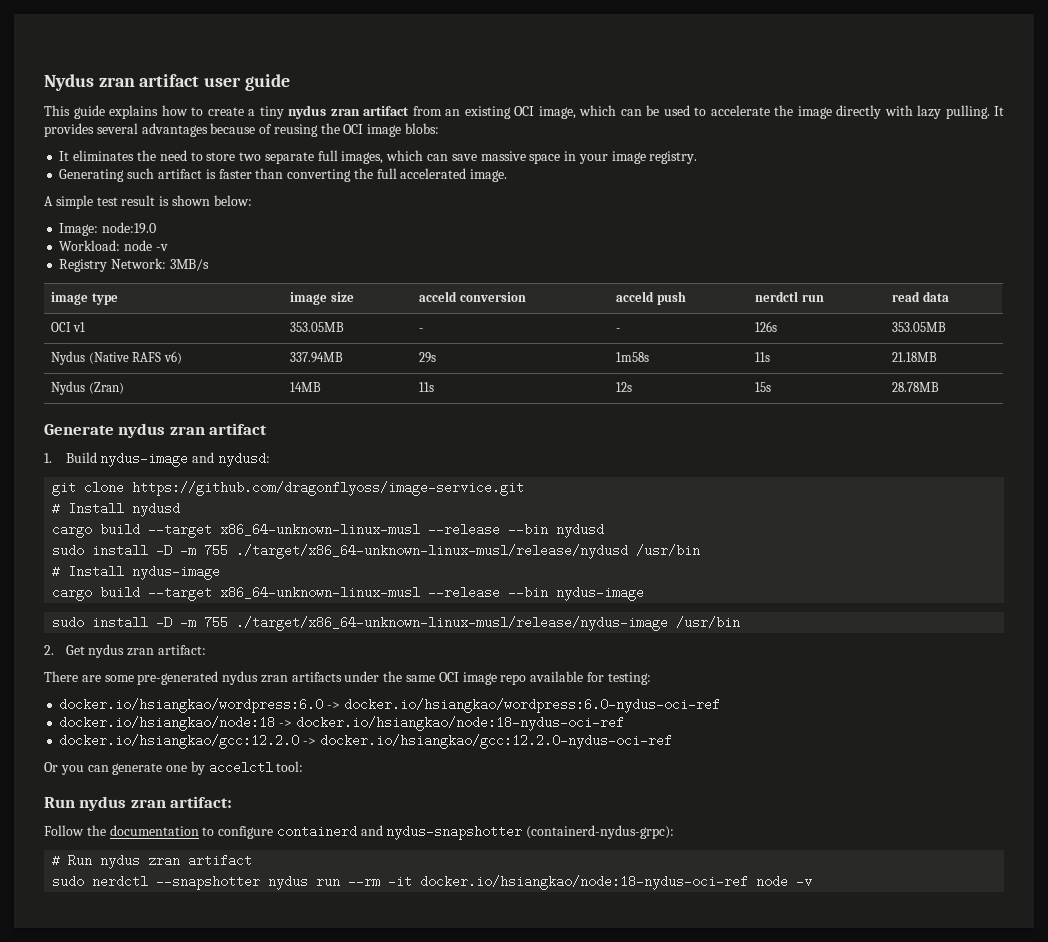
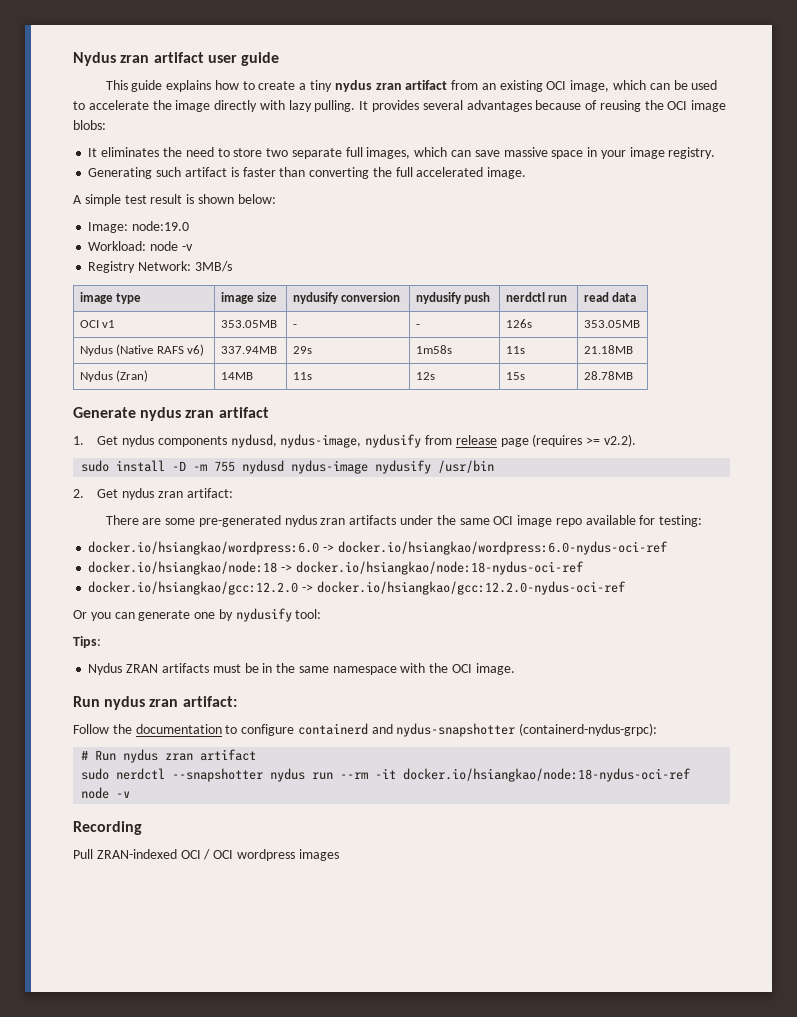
- image type | image size | acceld conversion | acceld push | nerdctl run | read data
+ image type | image size | nydusify conversion | nydusify push | nerdctl run | read data
- 1. Build nydus-image and nydusd:
- git clone https://github.com/dragonflyoss/image-service.git
- # Install nydusd
- cargo build --target x86_64-unknown-linux-musl --release --bin nydusd
- sudo install -D -m 755 ./target/x86_64-unknown-linux-musl/release/nydusd /usr/bin
- # Install nydus-image
- cargo build --target x86_64-unknown-linux-musl --release --bin nydus-image
- sudo install -D -m 755 ./target/x86_64-unknown-linux-musl/release/nydus-image /usr/bin
+ 1. Get nydus components nydusd, nydus-image, nydusify from release page (requires >= v2.2).
+ sudo install -D -m 755 nydusd nydus-image nydusify /usr/bin
- Or you can generate one by accelctl tool:
+ Or you can generate one by nydusify tool:
+ Tips:
+ Nydus ZRAN artifacts must be in the same namespace with the OCI image.
+ Recording
+ Pull ZRAN-indexed OCI / OCI wordpress images

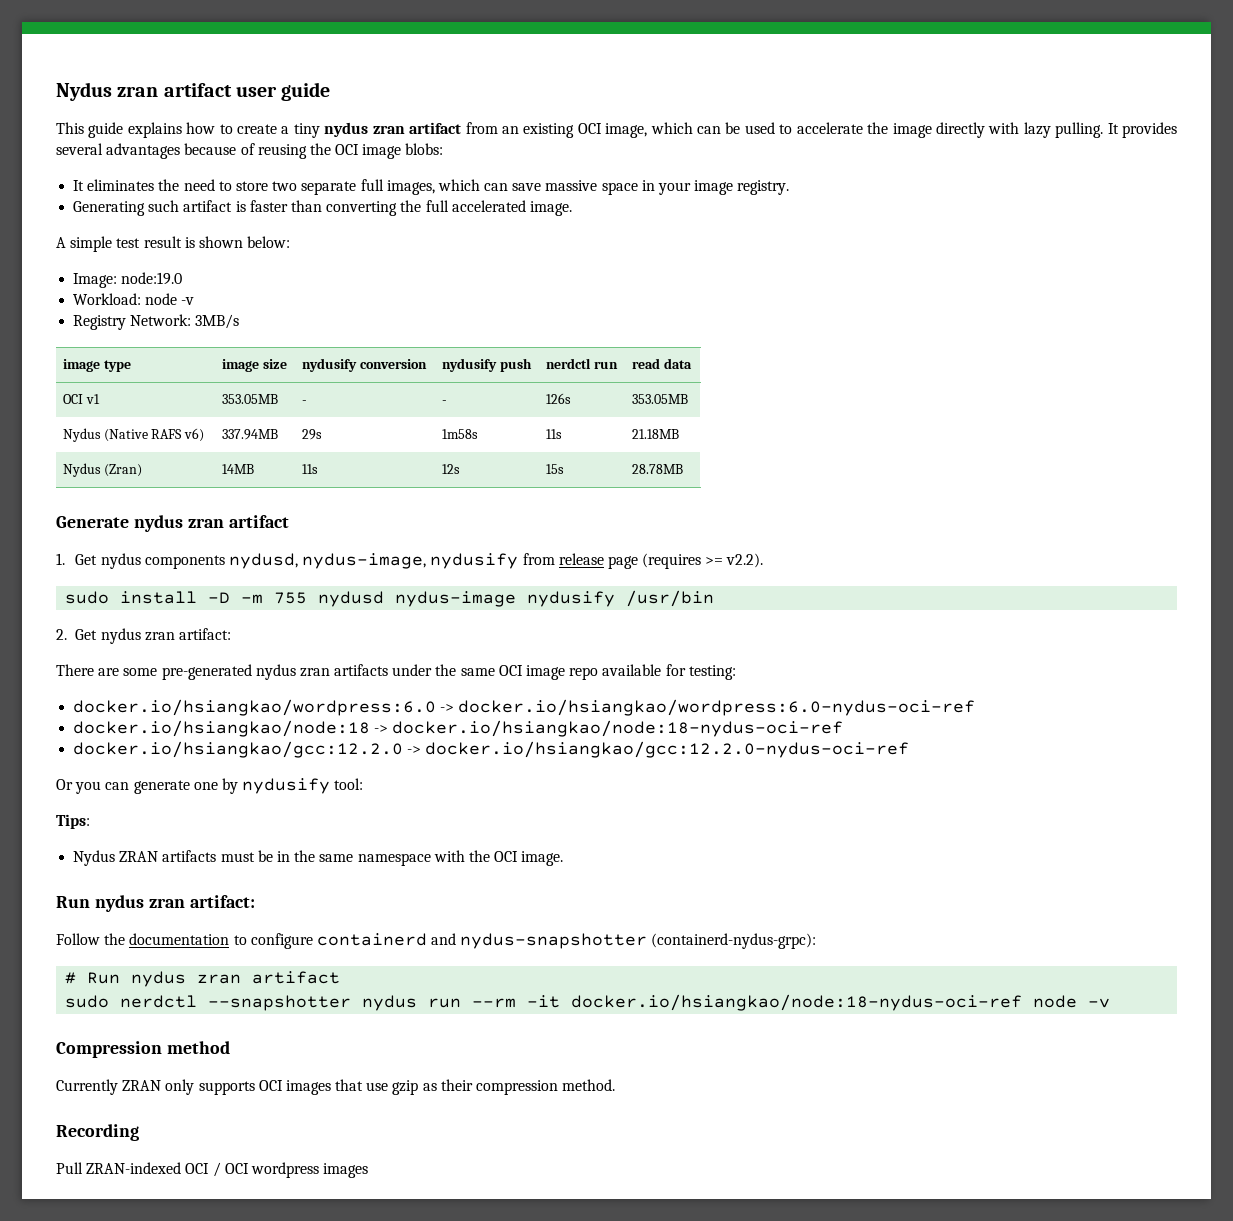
+ Compression method
+ Currently ZRAN only supports OCI images that use gzip as their compression method.

